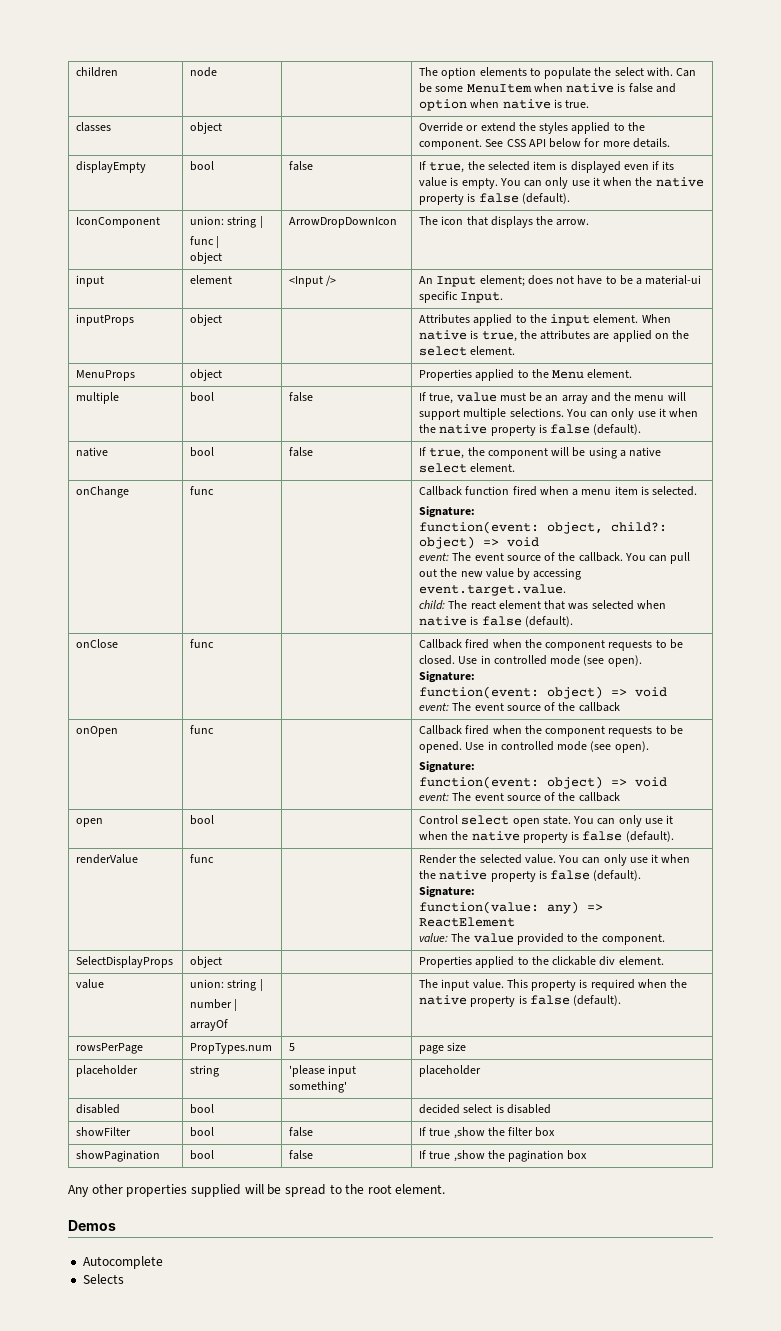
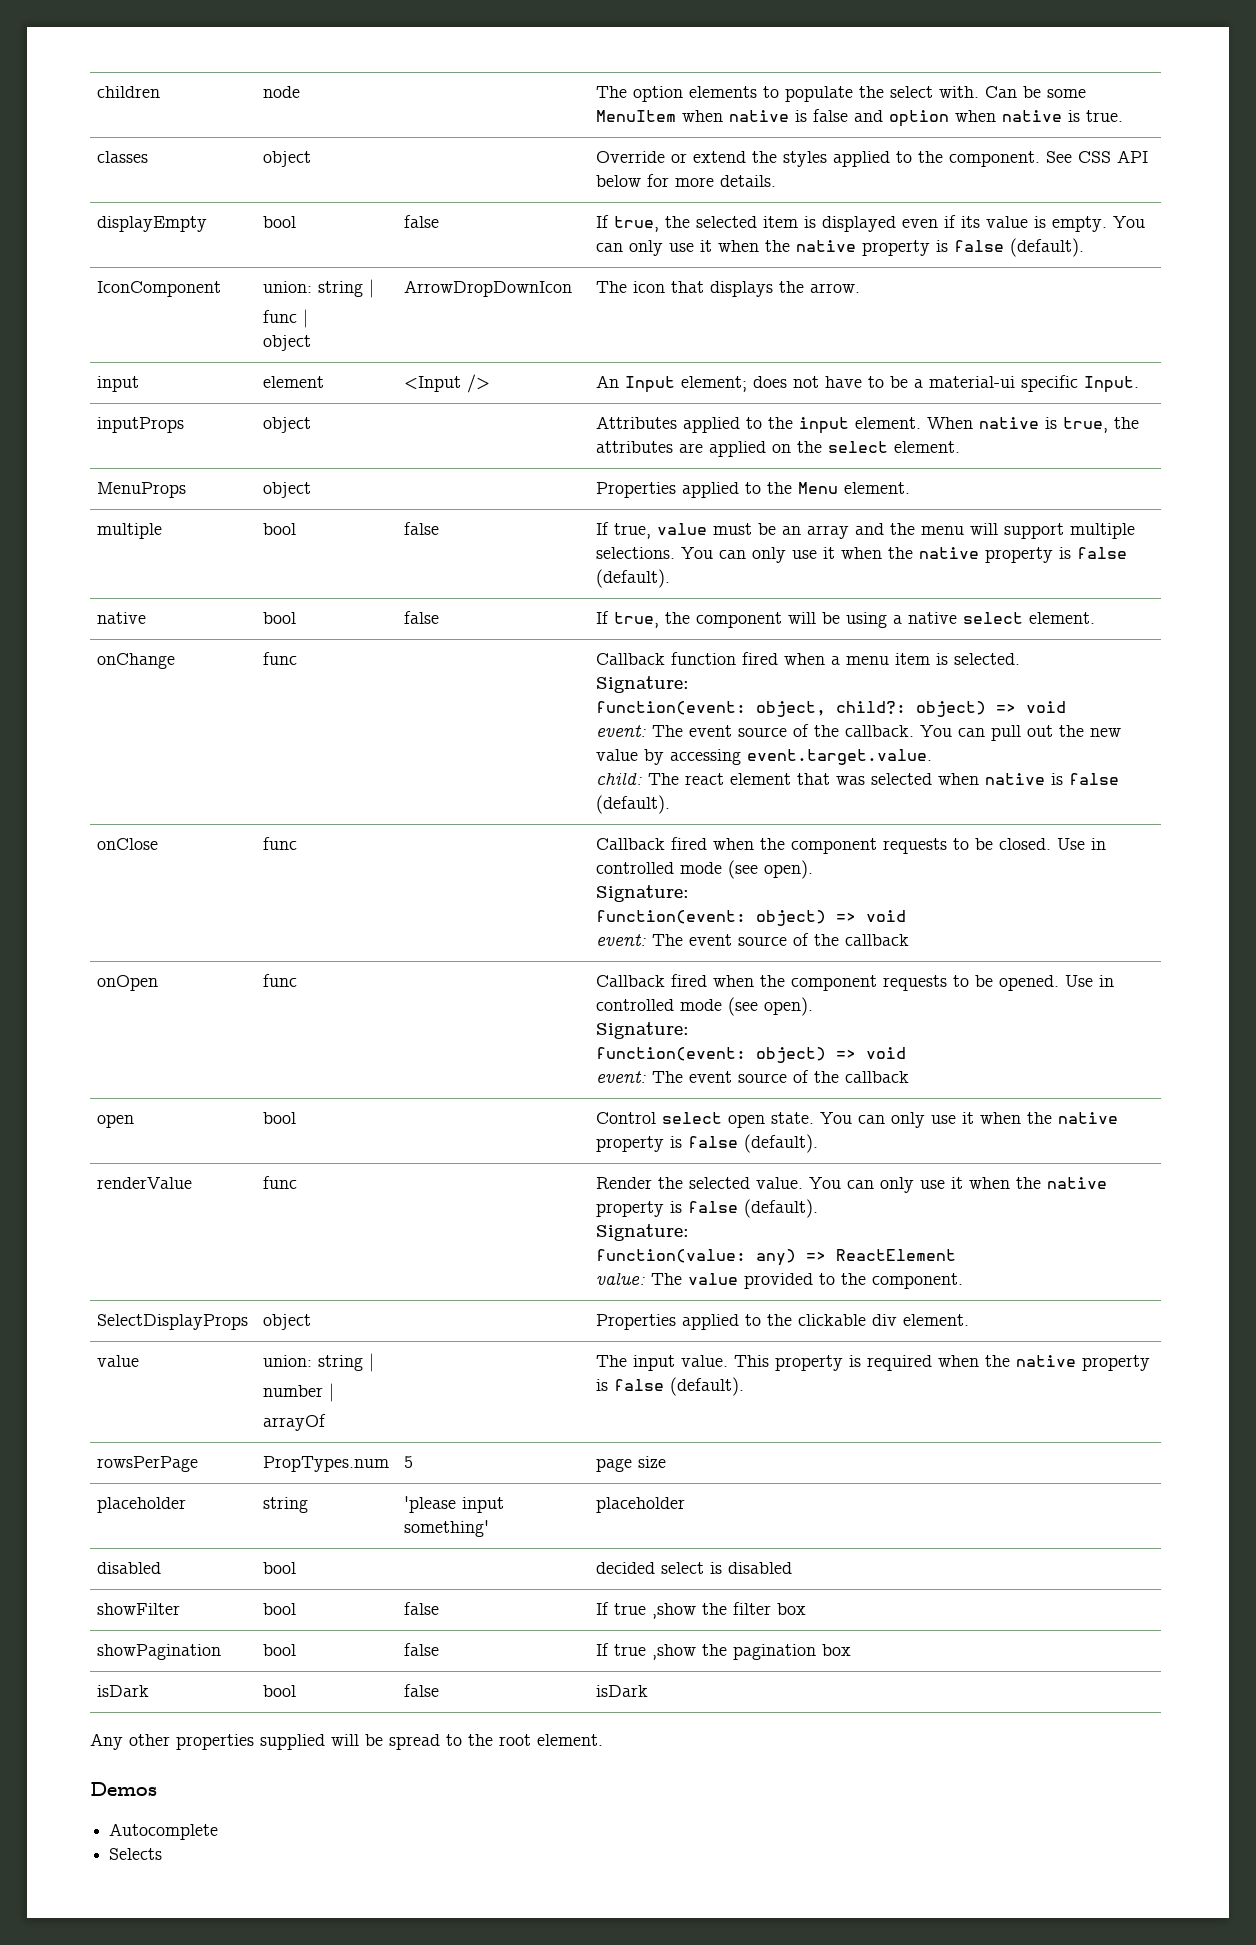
+ isDark | bool | false | isDark

